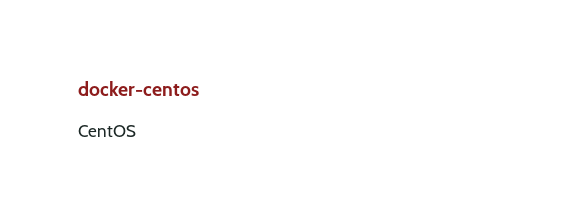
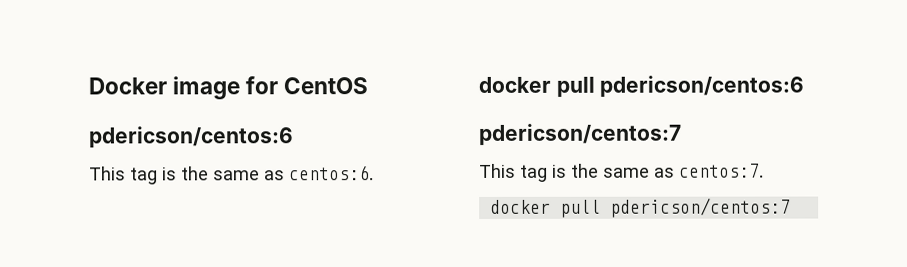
- docker-centos
- CentOS
+ Docker image for CentOS
+ pdericson/centos:6
+ This tag is the same as centos:6.
+ docker pull pdericson/centos:6
+ pdericson/centos:7
+ This tag is the same as centos:7.
+ docker pull pdericson/centos:7

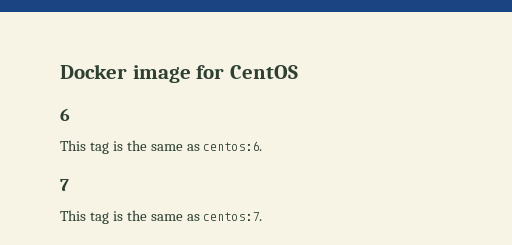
  Docker image for CentOS
- pdericson/centos:6
+ 6
- docker pull pdericson/centos:6
- pdericson/centos:7
+ 7
- docker pull pdericson/centos:7

